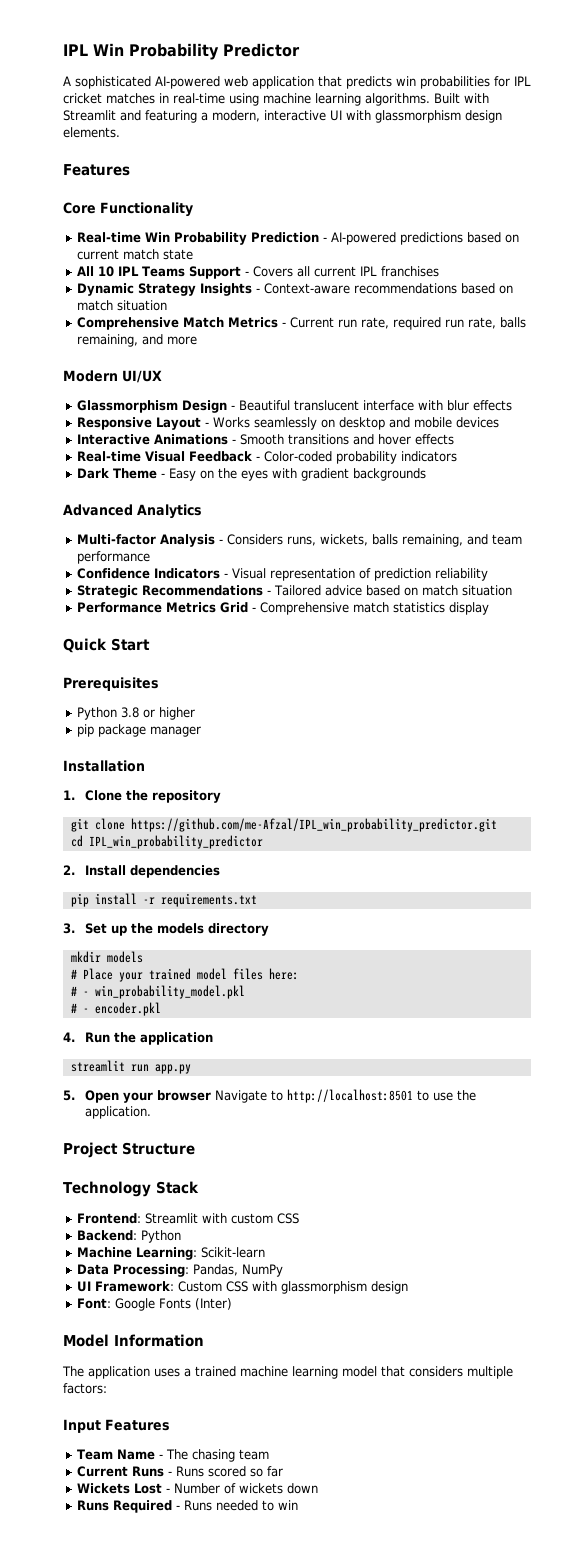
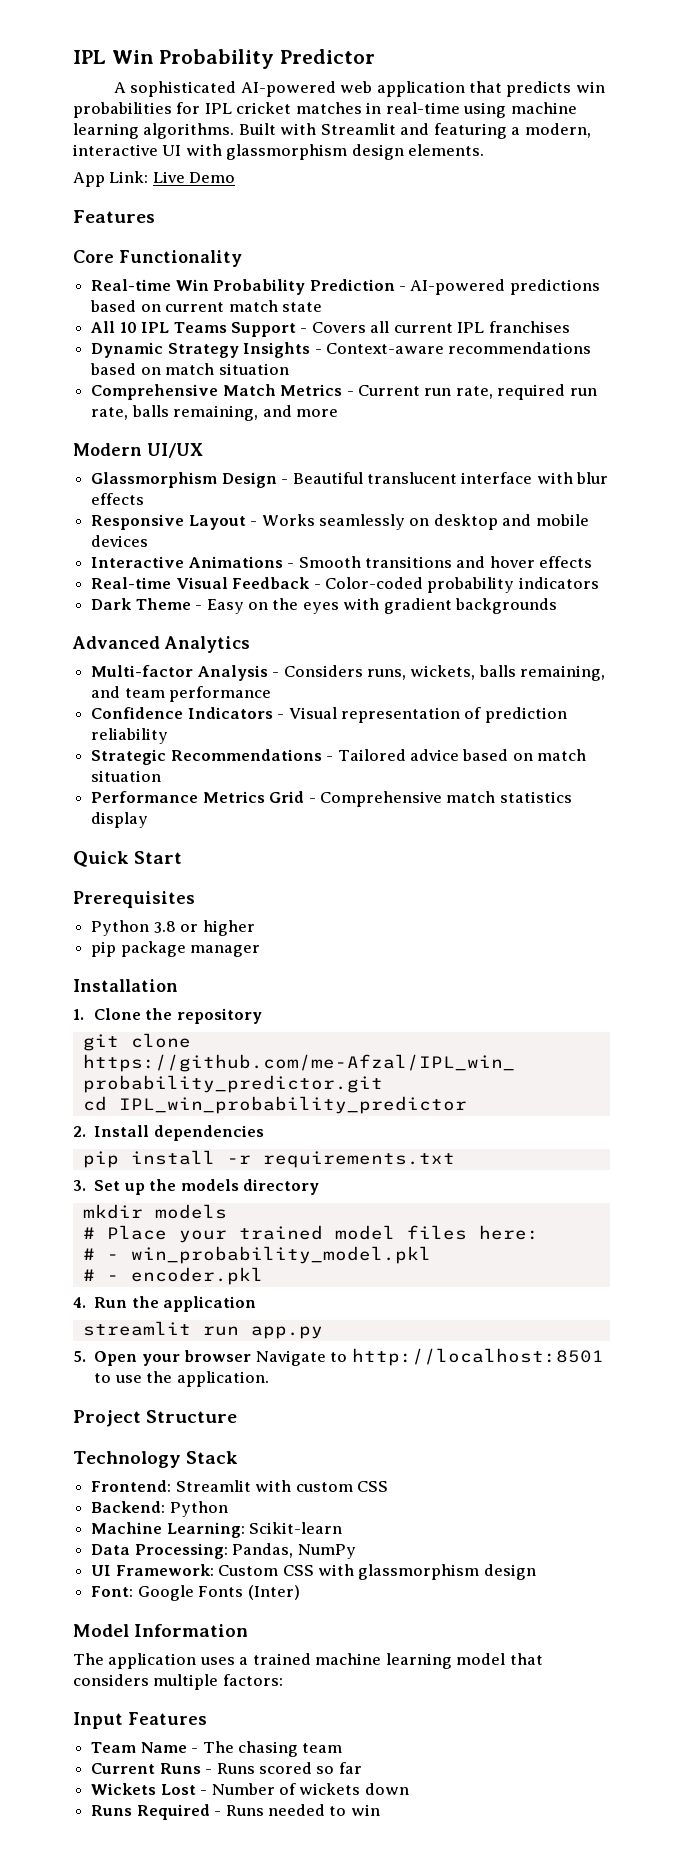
+ App Link: Live Demo

